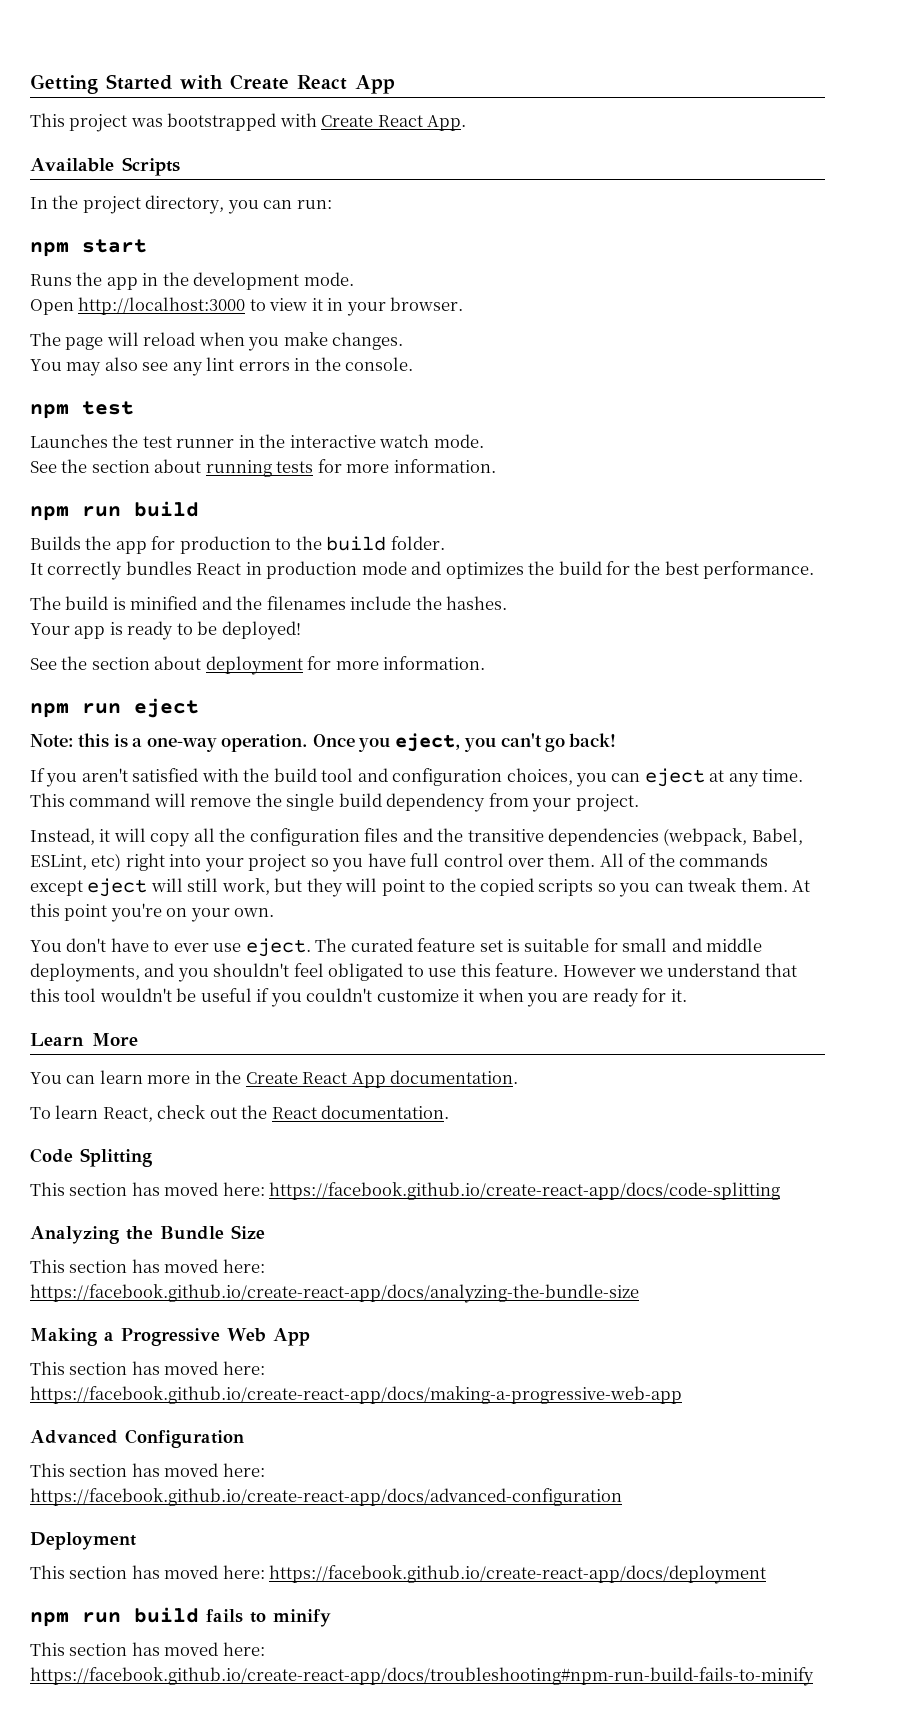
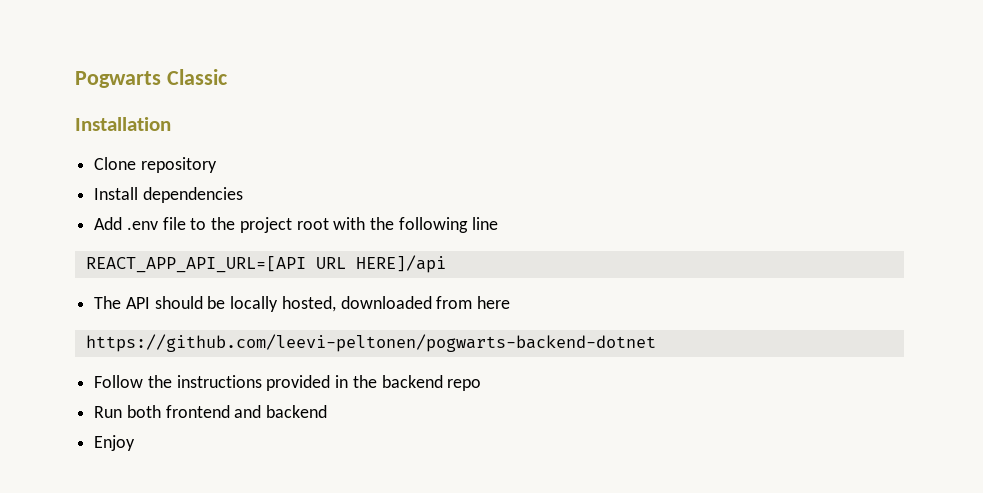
- Getting Started with Create React App
- This project was bootstrapped with Create React App.
- Available Scripts
- In the project directory, you can run:
- npm start
- Runs the app in the development mode.
- Open http://localhost:3000 to view it in your browser.
- The page will reload when you make changes.
- You may also see any lint errors in the console.
- npm test
- Launches the test runner in the interactive watch mode.
- See the section about running tests for more information.
- npm run build
- Builds the app for production to the build folder.
- It correctly bundles React in production mode and optimizes the build for the best performance.
- The build is minified and the filenames include the hashes.
- Your app is ready to be deployed!
- See the section about deployment for more information.
- npm run eject
- Note: this is a one-way operation. Once you eject, you can't go back!
- If you aren't satisfied with the build tool and configuration choices, you can eject at any time. This command will remove the single build dependency from your project.
- Instead, it will copy all the configuration files and the transitive dependencies (webpack, Babel, ESLint, etc) right into your project so you have full control over them. All of the commands except eject will still work, but they will point to the copied scripts so you can tweak them. At this point you're on your own.
- You don't have to ever use eject. The curated feature set is suitable for small and middle deployments, and you shouldn't feel obligated to use this feature. However we understand that this tool wouldn't be useful if you couldn't customize it when you are ready for it.
- Learn More
- You can learn more in the Create React App documentation.
- To learn React, check out the React documentation.
- Code Splitting
- This section has moved here: https://facebook.github.io/create-react-app/docs/code-splitting
- Analyzing the Bundle Size
- This section has moved here: https://facebook.github.io/create-react-app/docs/analyzing-the-bundle-size
- Making a Progressive Web App
- This section has moved here: https://facebook.github.io/create-react-app/docs/making-a-progressive-web-app
- Advanced Configuration
- This section has moved here: https://facebook.github.io/create-react-app/docs/advanced-configuration
- Deployment
- This section has moved here: https://facebook.github.io/create-react-app/docs/deployment
- npm run build fails to minify
- This section has moved here: https://facebook.github.io/create-react-app/docs/troubleshooting#npm-run-build-fails-to-minify
+ Pogwarts Classic
+ Installation
+ Clone repository
+ Install dependencies
+ Add .env file to the project root with the following line
+ REACT_APP_API_URL=[API URL HERE]/api
+ The API should be locally hosted, downloaded from here
+ https://github.com/leevi-peltonen/pogwarts-backend-dotnet
+ Follow the instructions provided in the backend repo
+ Run both frontend and backend
+ Enjoy

